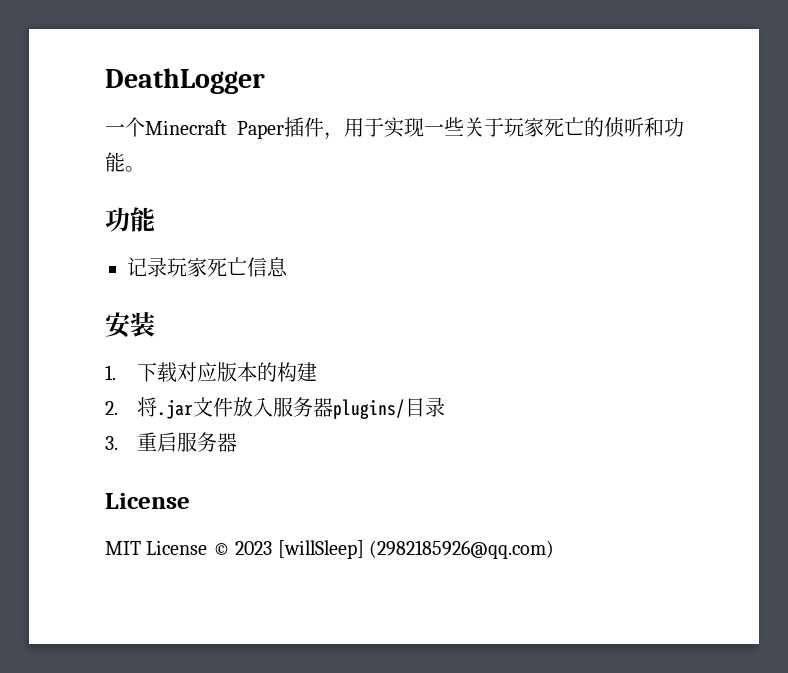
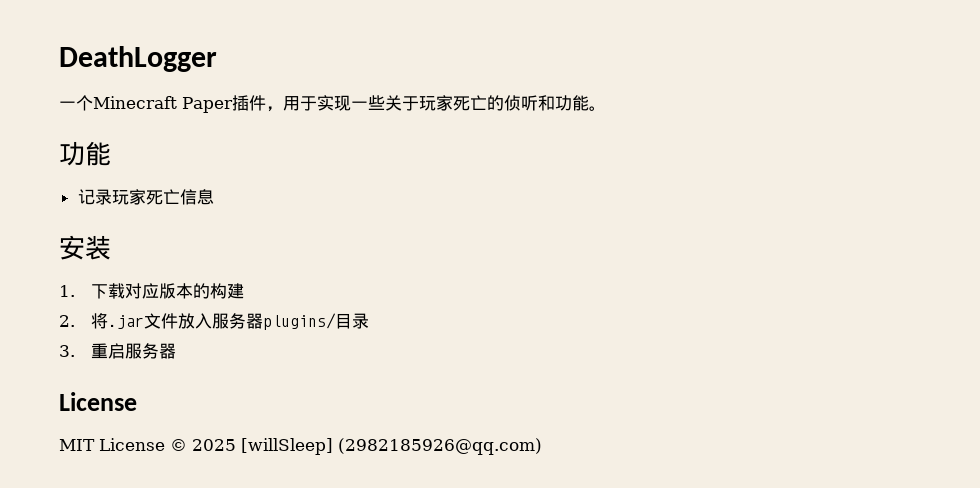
- MIT License © 2023 [willSleep] (2982185926@qq.com)
+ MIT License © 2025 [willSleep] (2982185926@qq.com)

